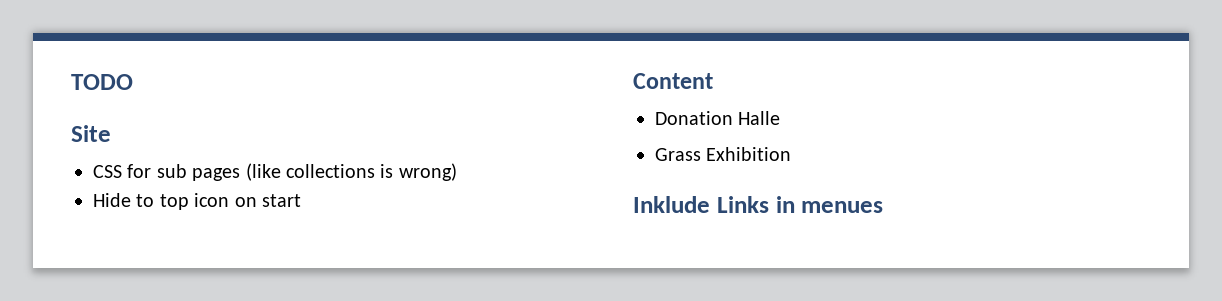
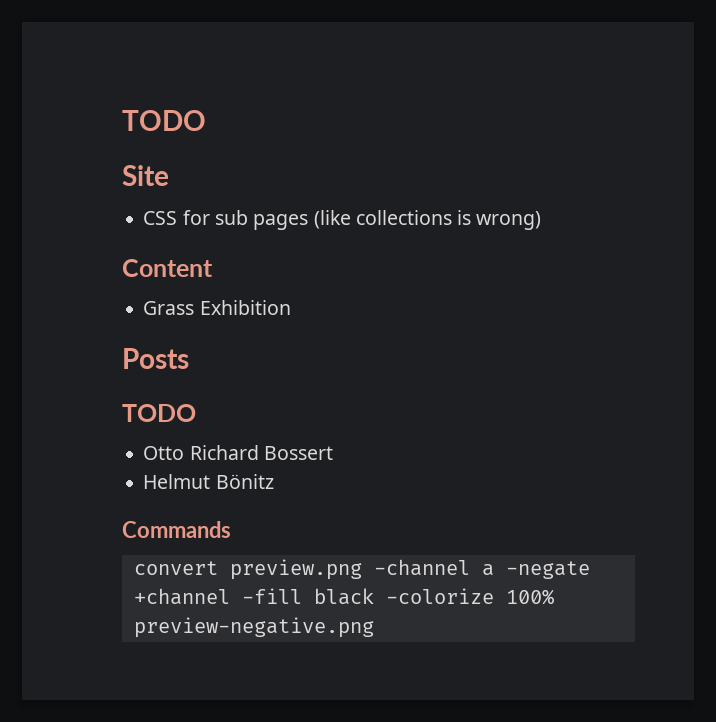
- Hide to top icon on start
- Donation Halle
- Inklude Links in menues
+ Posts
+ TODO
+ Otto Richard Bossert
+ Helmut Bönitz
+ Commands
+ convert preview.png -channel a -negate +channel -fill black -colorize 100% preview-negative.png

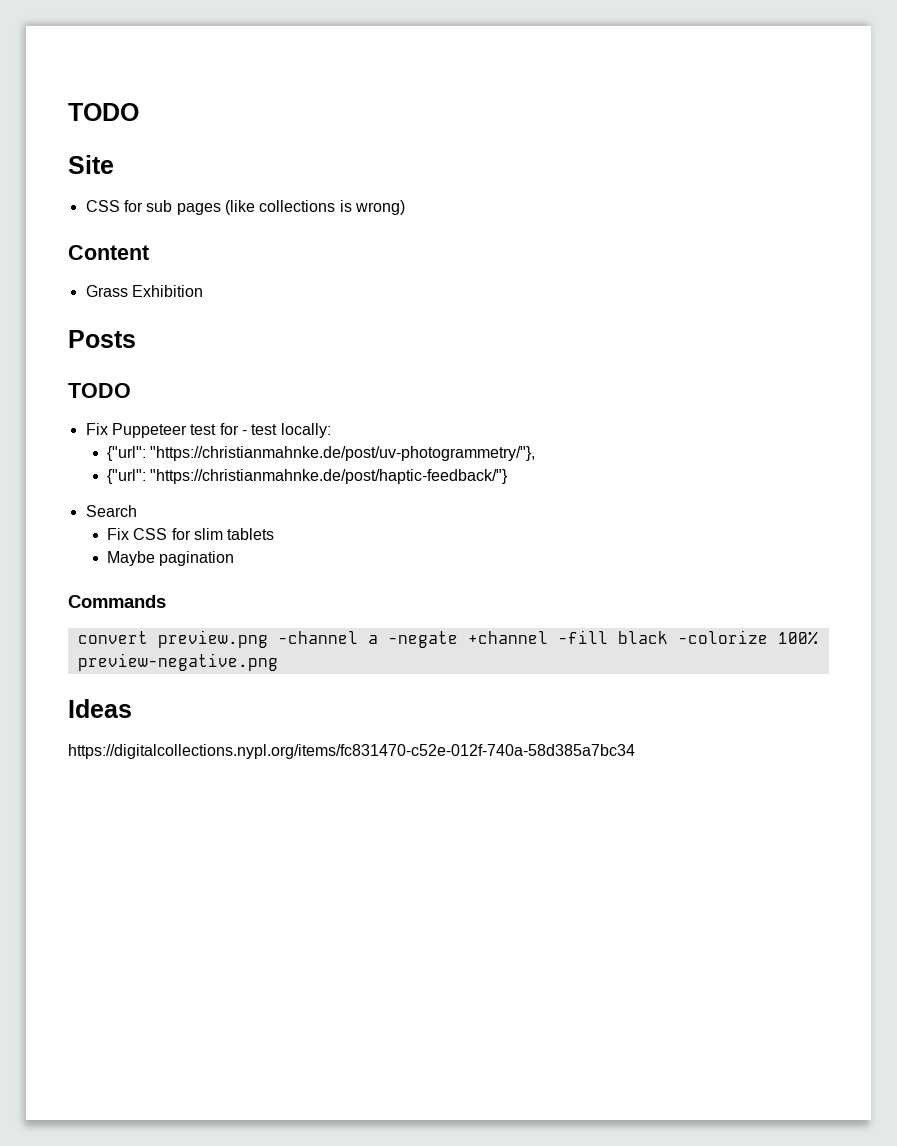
- Otto Richard Bossert
- Helmut Bönitz
+ Fix Puppeteer test for - test locally:
+ {"url": "https://christianmahnke.de/post/uv-photogrammetry/"},
+ {"url": "https://christianmahnke.de/post/haptic-feedback/"}
+ Search
+ Fix CSS for slim tablets
+ Maybe pagination
+ Ideas
+ https://digitalcollections.nypl.org/items/fc831470-c52e-012f-740a-58d385a7bc34

